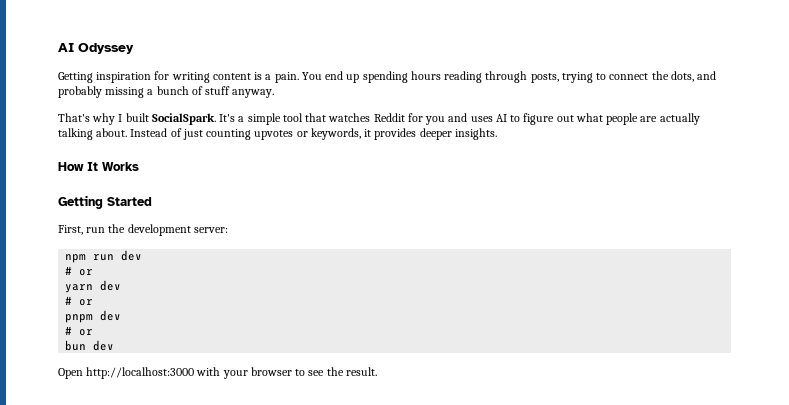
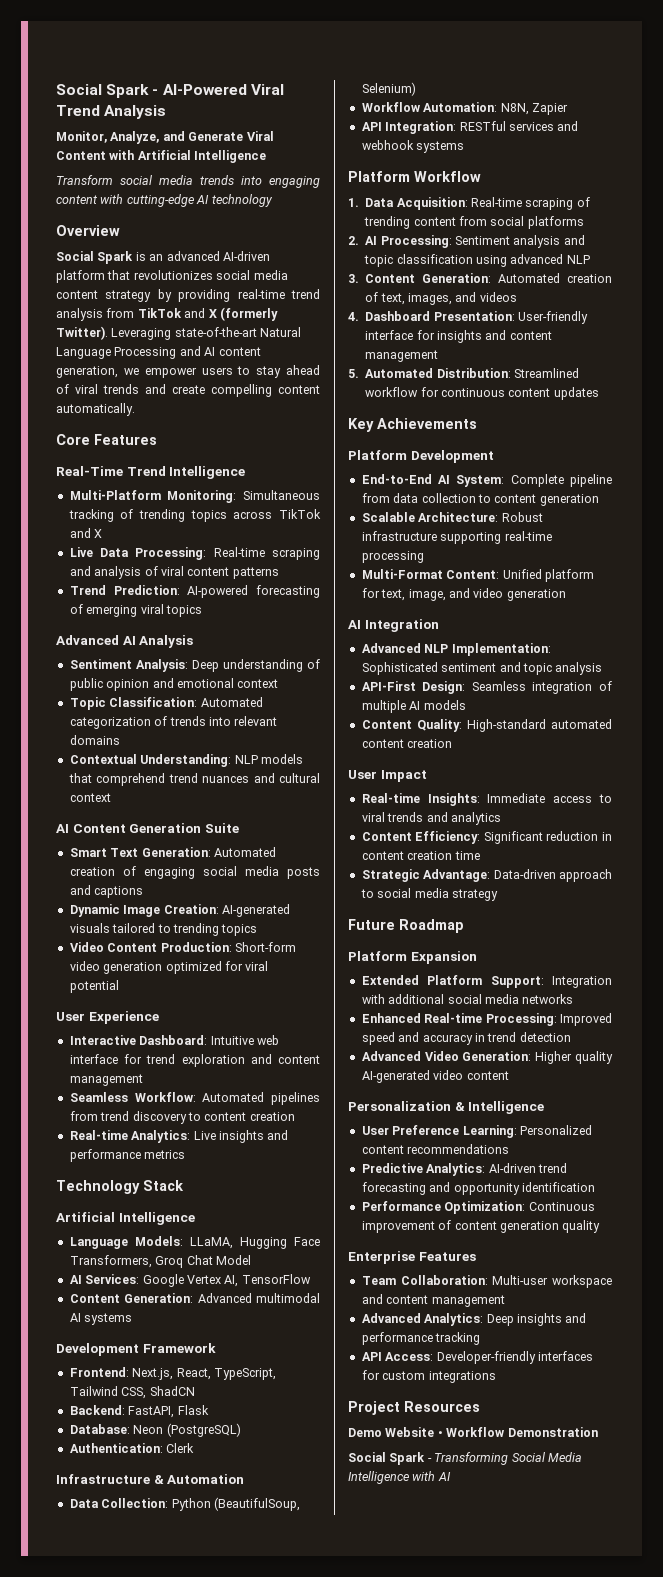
- AI Odyssey
- Getting inspiration for writing content is a pain. You end up spending hours reading through posts, trying to connect the dots, and probably missing a bunch of stuff anyway.
- That's why I built SocialSpark. It's a simple tool that watches Reddit for you and uses AI to figure out what people are actually talking about. Instead of just counting upvotes or keywords, it provides deeper insights.
- How It Works
- Getting Started
- First, run the development server:
- npm run dev
- # or
- yarn dev
- # or
- pnpm dev
- # or
- bun dev
- Open http://localhost:3000 with your browser to see the result.
+ Social Spark - AI-Powered Viral Trend Analysis
+ Monitor, Analyze, and Generate Viral Content with Artificial Intelligence
+ Transform social media trends into engaging content with cutting-edge AI technology
+ Overview
+ Social Spark is an advanced AI-driven platform that revolutionizes social media content strategy by providing real-time trend analysis from TikTok and X (formerly Twitter). Leveraging state-of-the-art Natural Language Processing and AI content generation, we empower users to stay ahead of viral trends and create compelling content automatically.
+ Core Features
+ Real-Time Trend Intelligence
+ Multi-Platform Monitoring: Simultaneous tracking of trending topics across TikTok and X
+ Live Data Processing: Real-time scraping and analysis of viral content patterns
+ Trend Prediction: AI-powered forecasting of emerging viral topics
+ Advanced AI Analysis
+ Sentiment Analysis: Deep understanding of public opinion and emotional context
+ Topic Classification: Automated categorization of trends into relevant domains
+ Contextual Understanding: NLP models that comprehend trend nuances and cultural context
+ AI Content Generation Suite
+ Smart Text Generation: Automated creation of engaging social media posts and captions
+ Dynamic Image Creation: AI-generated visuals tailored to trending topics
+ Video Content Production: Short-form video generation optimized for viral potential
+ User Experience
+ Interactive Dashboard: Intuitive web interface for trend exploration and content management
+ Seamless Workflow: Automated pipelines from trend discovery to content creation
+ Real-time Analytics: Live insights and performance metrics
+ Technology Stack
+ Artificial Intelligence
+ Language Models: LLaMA, Hugging Face Transformers, Groq Chat Model
+ AI Services: Google Vertex AI, TensorFlow
+ Content Generation: Advanced multimodal AI systems
+ Development Framework
+ Frontend: Next.js, React, TypeScript, Tailwind CSS, ShadCN
+ Backend: FastAPI, Flask
+ Database: Neon (PostgreSQL)
+ Authentication: Clerk
+ Infrastructure & Automation
+ Data Collection: Python (BeautifulSoup, Selenium)
+ Workflow Automation: N8N, Zapier
+ API Integration: RESTful services and webhook systems
+ Platform Workflow
+ 1. Data Acquisition: Real-time scraping of trending content from social platforms
+ 2. AI Processing: Sentiment analysis and topic classification using advanced NLP
+ 3. Content Generation: Automated creation of text, images, and videos
+ 4. Dashboard Presentation: User-friendly interface for insights and content management
+ 5. Automated Distribution: Streamlined workflow for continuous content updates
+ Key Achievements
+ Platform Development
+ End-to-End AI System: Complete pipeline from data collection to content generation
+ Scalable Architecture: Robust infrastructure supporting real-time processing
+ Multi-Format Content: Unified platform for text, image, and video generation
+ AI Integration
+ Advanced NLP Implementation: Sophisticated sentiment and topic analysis
+ API-First Design: Seamless integration of multiple AI models
+ Content Quality: High-standard automated content creation
+ User Impact
+ Real-time Insights: Immediate access to viral trends and analytics
+ Content Efficiency: Significant reduction in content creation time
+ Strategic Advantage: Data-driven approach to social media strategy
+ Future Roadmap
+ Platform Expansion
+ Extended Platform Support: Integration with additional social media networks
+ Enhanced Real-time Processing: Improved speed and accuracy in trend detection
+ Advanced Video Generation: Higher quality AI-generated video content
+ Personalization & Intelligence
+ User Preference Learning: Personalized content recommendations
+ Predictive Analytics: AI-driven trend forecasting and opportunity identification
+ Performance Optimization: Continuous improvement of content generation quality
+ Enterprise Features
+ Team Collaboration: Multi-user workspace and content management
+ Advanced Analytics: Deep insights and performance tracking
+ API Access: Developer-friendly interfaces for custom integrations
+ Project Resources
+ Demo Website • Workflow Demonstration
+ Social Spark - Transforming Social Media Intelligence with AI

